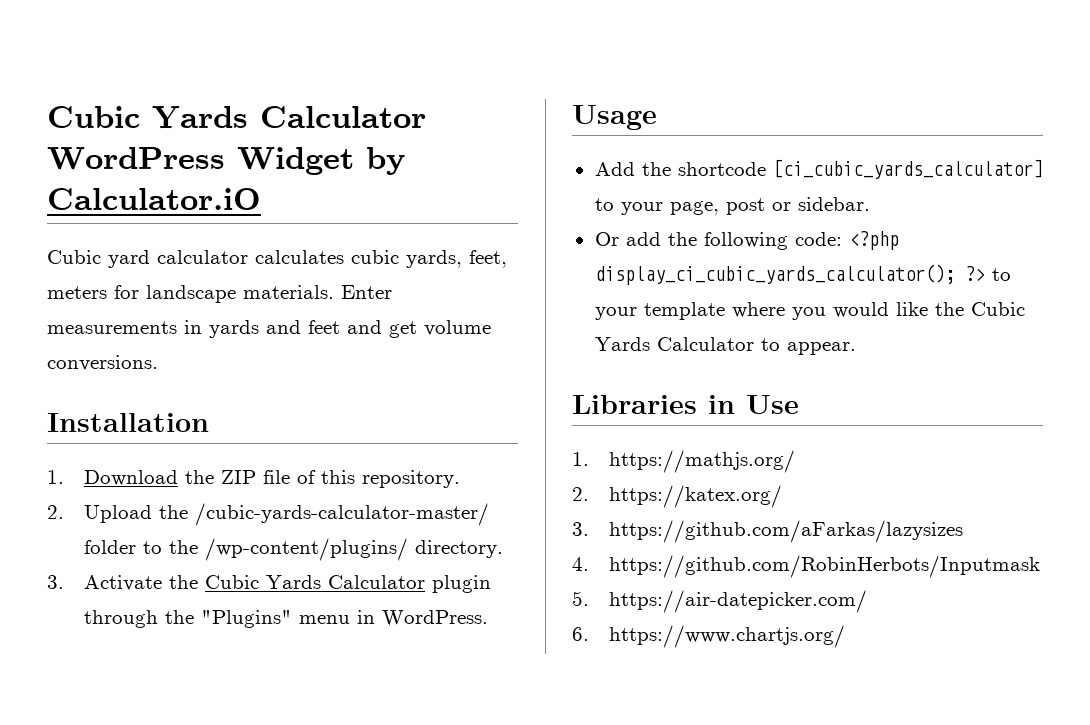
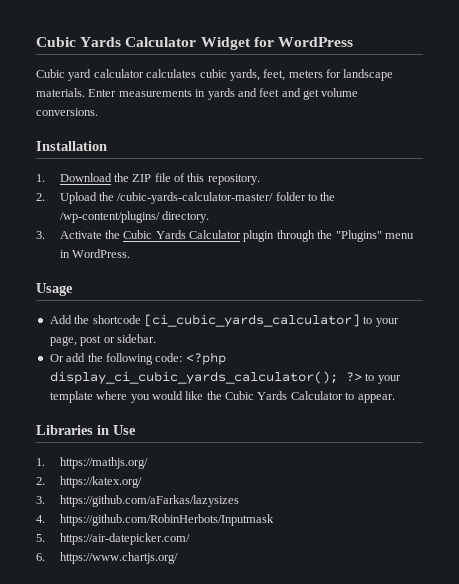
- Cubic Yards Calculator WordPress Widget by Calculator.iO
+ Cubic Yards Calculator Widget for WordPress

